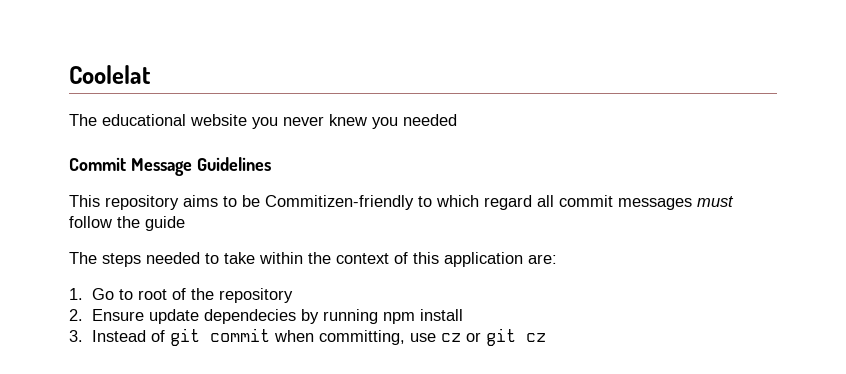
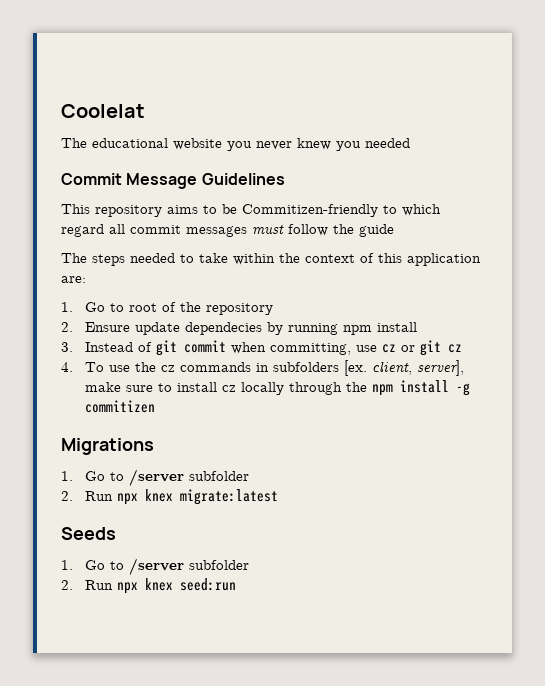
+ 4. To use the cz commands in subfolders [ex. client, server], make sure to install cz locally through the npm install -g commitizen
+ Migrations
+ 1. Go to /server subfolder
+ 2. Run npx knex migrate:latest
+ Seeds
+ 1. Go to /server subfolder
+ 2. Run npx knex seed:run

